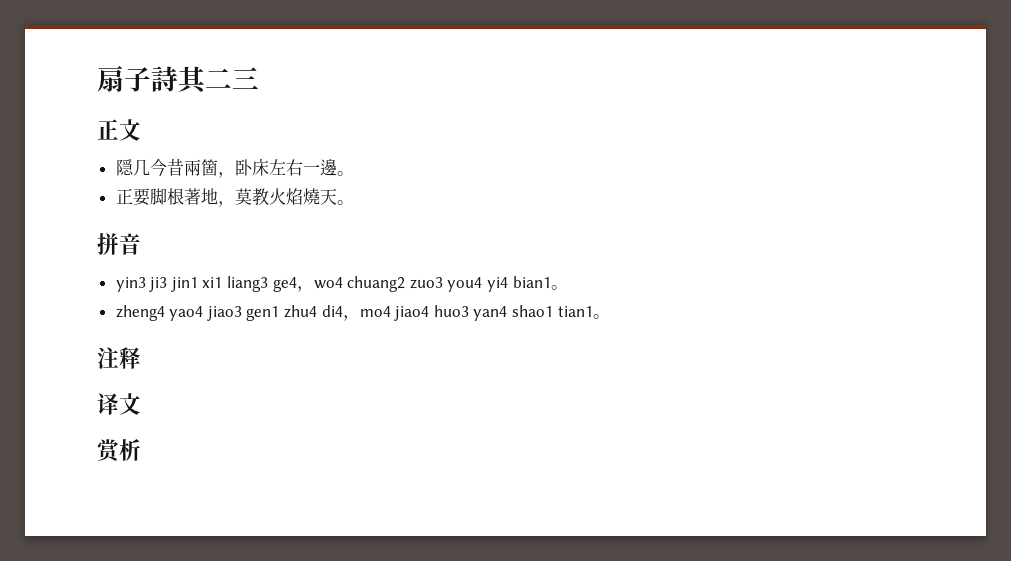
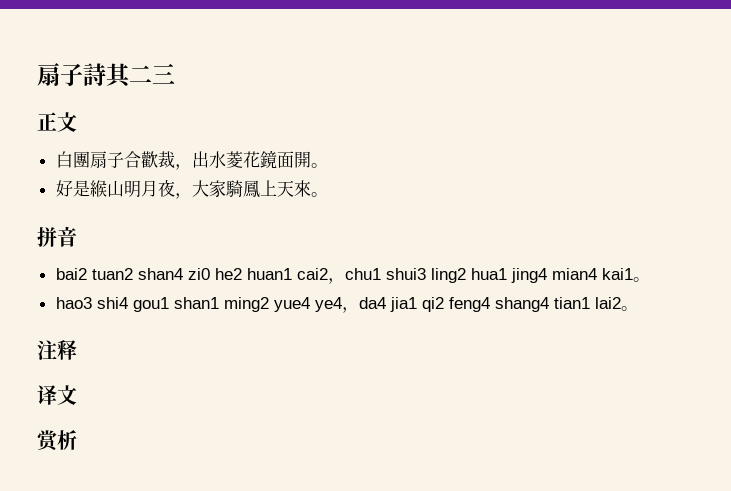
- 隠几今昔兩箇，卧床左右一邊。
- 正要脚根著地，莫教火焰燒天。
+ 白團扇子合歡裁，出水菱花鏡面開。
+ 好是緱山明月夜，大家騎鳳上天來。
  拼音
- yin3 ji3 jin1 xi1 liang3 ge4，wo4 chuang2 zuo3 you4 yi4 bian1。
- zheng4 yao4 jiao3 gen1 zhu4 di4，mo4 jiao4 huo3 yan4 shao1 tian1。
+ bai2 tuan2 shan4 zi0 he2 huan1 cai2，chu1 shui3 ling2 hua1 jing4 mian4 kai1。
+ hao3 shi4 gou1 shan1 ming2 yue4 ye4，da4 jia1 qi2 feng4 shang4 tian1 lai2。

